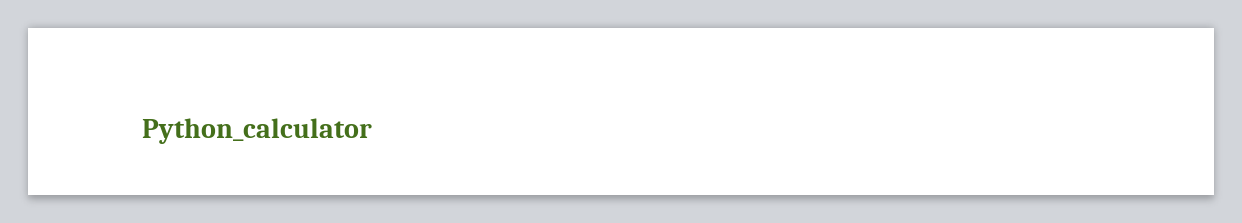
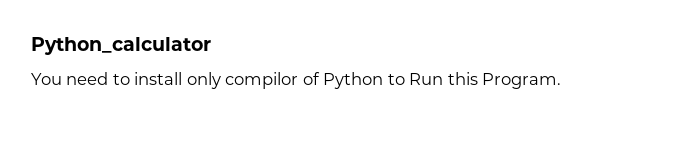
+ You need to install only compilor of Python to Run this Program.

